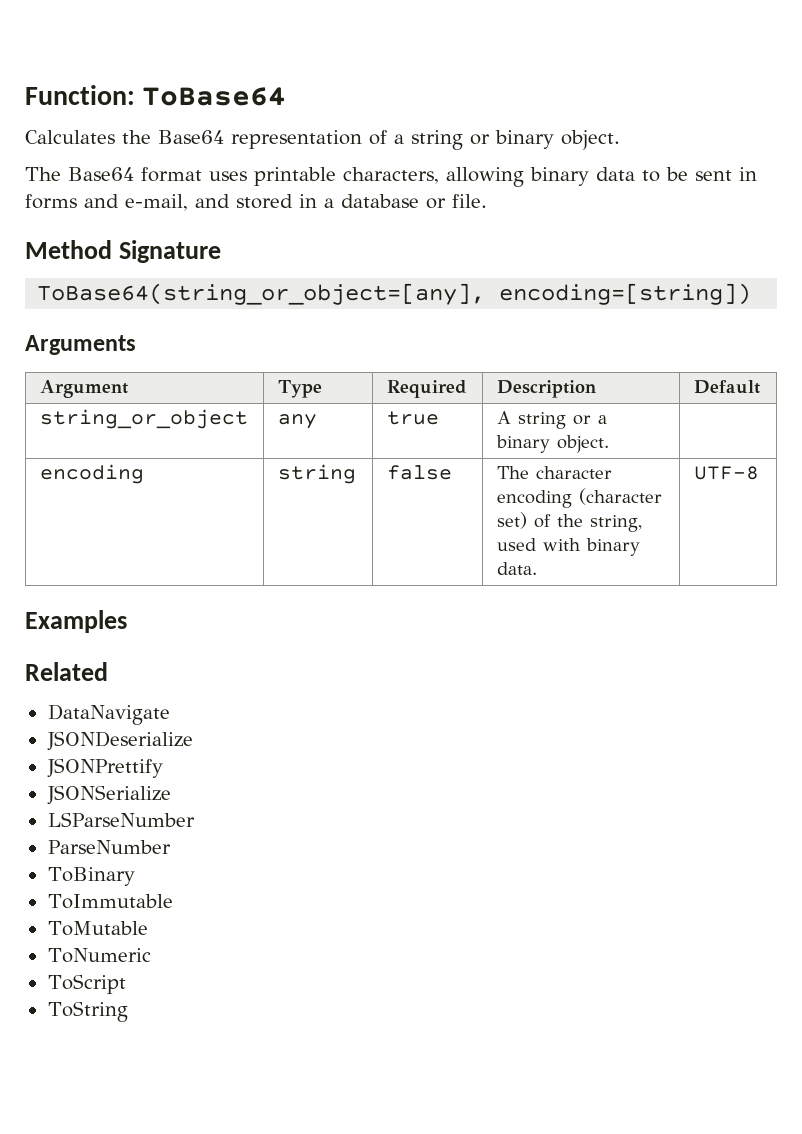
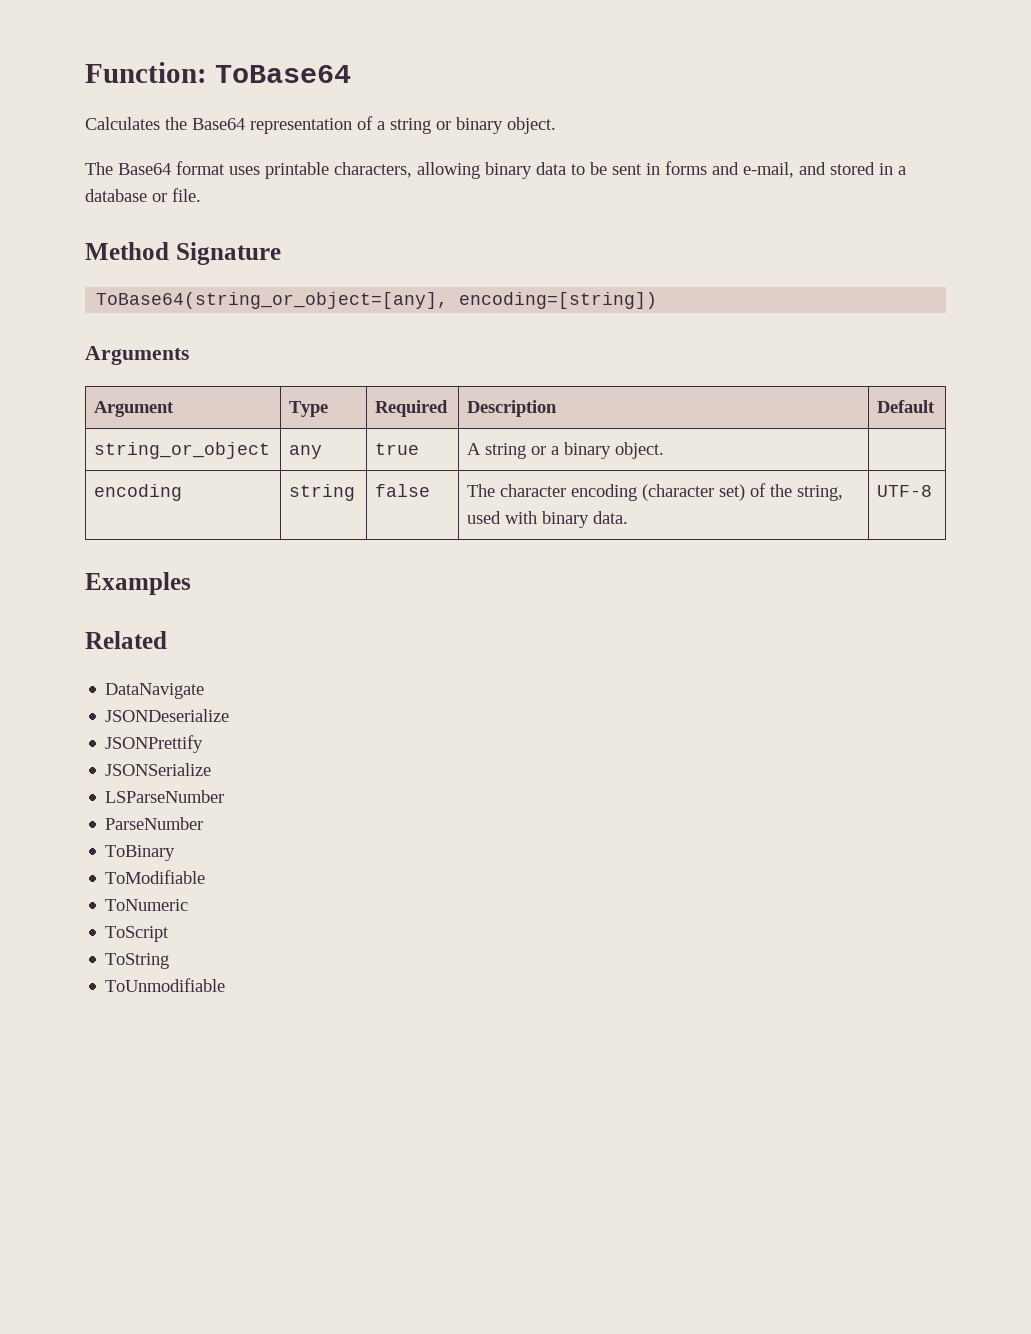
- ToImmutable
- ToMutable
+ ToModifiable
+ ToUnmodifiable

